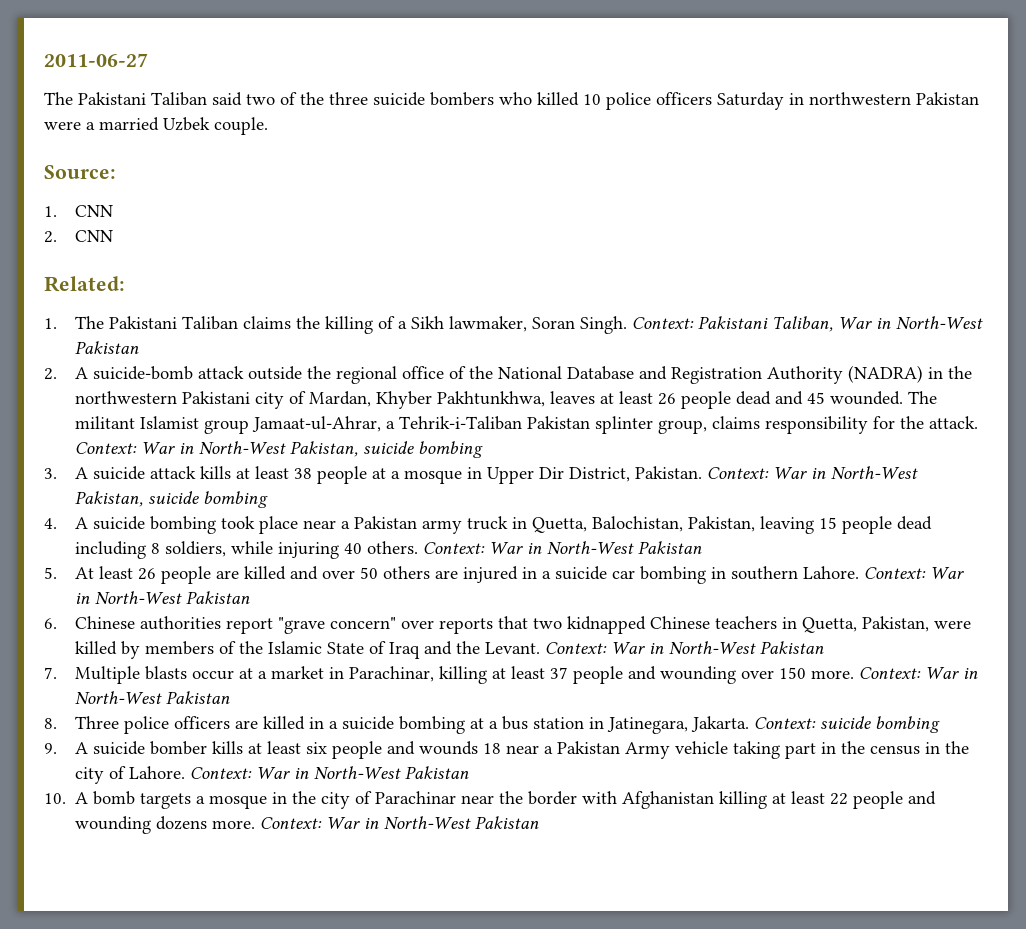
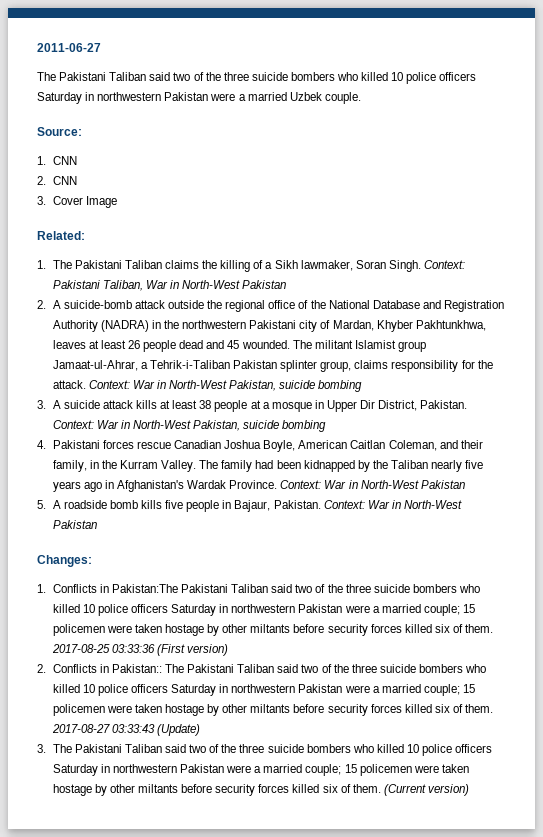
+ 3. Cover Image
- 4. A suicide bombing took place near a Pakistan army truck in Quetta, Balochistan, Pakistan, leaving 15 people dead including 8 soldiers, while injuring 40 others. Context: War in North-West Pakistan
- 5. At least 26 people are killed and over 50 others are injured in a suicide car bombing in southern Lahore. Context: War in North-West Pakistan
- 6. Chinese authorities report "grave concern" over reports that two kidnapped Chinese teachers in Quetta, Pakistan, were killed by members of the Islamic State of Iraq and the Levant. Context: War in North-West Pakistan
- 7. Multiple blasts occur at a market in Parachinar, killing at least 37 people and wounding over 150 more. Context: War in North-West Pakistan
- 8. Three police officers are killed in a suicide bombing at a bus station in Jatinegara, Jakarta. Context: suicide bombing
- 9. A suicide bomber kills at least six people and wounds 18 near a Pakistan Army vehicle taking part in the census in the city of Lahore. Context: War in North-West Pakistan
- 10. A bomb targets a mosque in the city of Parachinar near the border with Afghanistan killing at least 22 people and wounding dozens more. Context: War in North-West Pakistan
+ 4. Pakistani forces rescue Canadian Joshua Boyle, American Caitlan Coleman, and their family, in the Kurram Valley. The family had been kidnapped by the Taliban nearly five years ago in Afghanistan's Wardak Province. Context: War in North-West Pakistan
+ 5. A roadside bomb kills five people in Bajaur, Pakistan. Context: War in North-West Pakistan
+ Changes:
+ 1. Conflicts in Pakistan:The Pakistani Taliban said two of the three suicide bombers who killed 10 police officers Saturday in northwestern Pakistan were a married couple; 15 policemen were taken hostage by other miltants before security forces killed six of them. 2017-08-25 03:33:36 (First version)
+ 2. Conflicts in Pakistan:: The Pakistani Taliban said two of the three suicide bombers who killed 10 police officers Saturday in northwestern Pakistan were a married couple; 15 policemen were taken hostage by other miltants before security forces killed six of them. 2017-08-27 03:33:43 (Update)
+ 3. The Pakistani Taliban said two of the three suicide bombers who killed 10 police officers Saturday in northwestern Pakistan were a married couple; 15 policemen were taken hostage by other miltants before security forces killed six of them. (Current version)

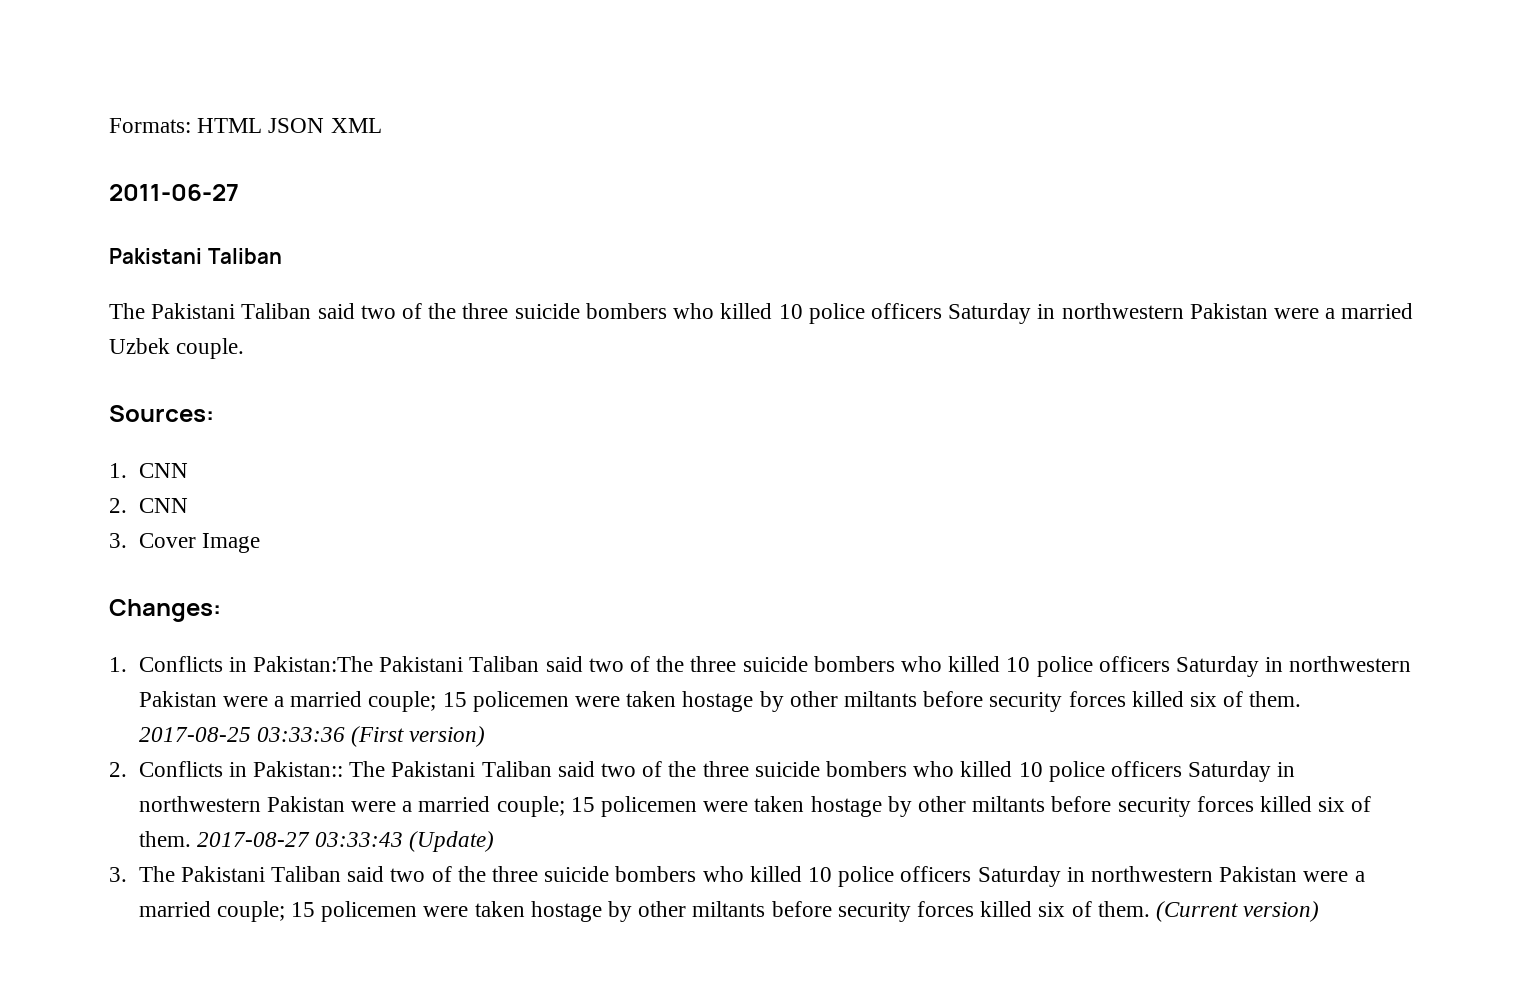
+ Formats: HTML JSON XML
  2011-06-27
+ Pakistani Taliban
- Source:
+ Sources:
- Related:
- 1. The Pakistani Taliban claims the killing of a Sikh lawmaker, Soran Singh. Context: Pakistani Taliban, War in North-West Pakistan
- 2. A suicide-bomb attack outside the regional office of the National Database and Registration Authority (NADRA) in the northwestern Pakistani city of Mardan, Khyber Pakhtunkhwa, leaves at least 26 people dead and 45 wounded. The militant Islamist group Jamaat-ul-Ahrar, a Tehrik-i-Taliban Pakistan splinter group, claims responsibility for the attack. Context: War in North-West Pakistan, suicide bombing
- 3. A suicide attack kills at least 38 people at a mosque in Upper Dir District, Pakistan. Context: War in North-West Pakistan, suicide bombing
- 4. Pakistani forces rescue Canadian Joshua Boyle, American Caitlan Coleman, and their family, in the Kurram Valley. The family had been kidnapped by the Taliban nearly five years ago in Afghanistan's Wardak Province. Context: War in North-West Pakistan
- 5. A roadside bomb kills five people in Bajaur, Pakistan. Context: War in North-West Pakistan

